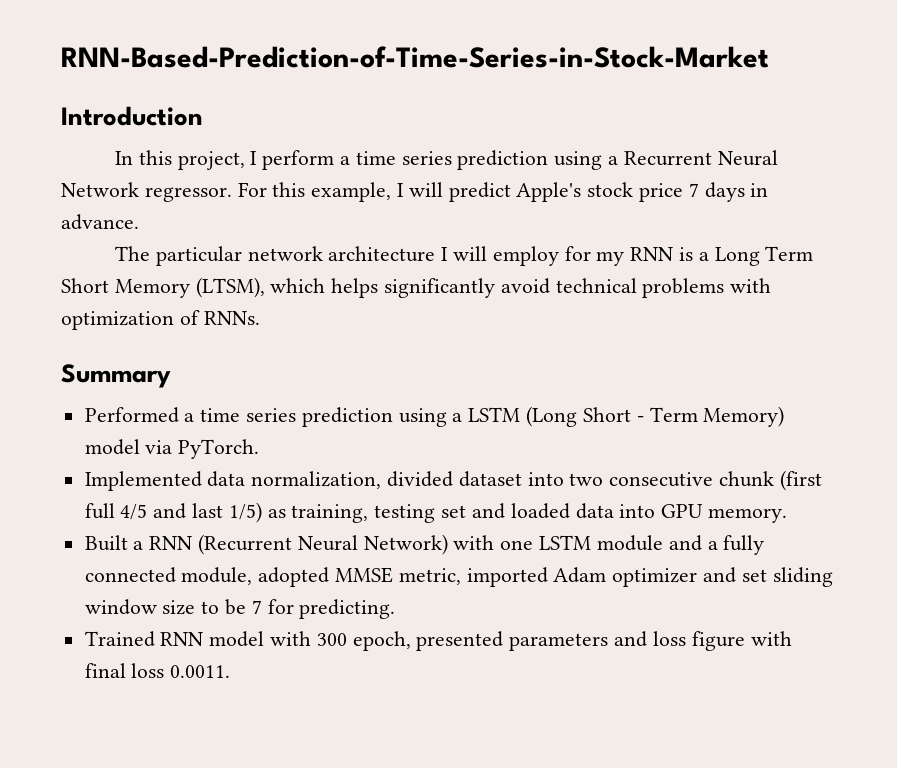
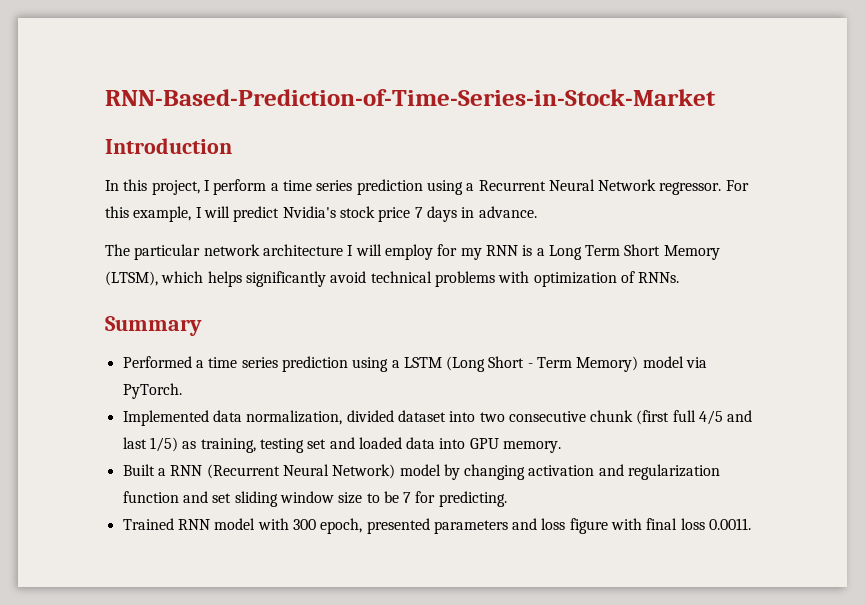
- For this example, I will predict Apple's stock price 7 days in advance.
+ For this example, I will predict Nvidia's stock price 7 days in advance.
- Built a RNN (Recurrent Neural Network) with one LSTM module and a fully connected module, adopted MMSE metric, imported Adam optimizer and set sliding window size to be 7 for predicting.
+ Built a RNN (Recurrent Neural Network) model by changing activation and regularization function and set sliding window size to be 7 for predicting.

